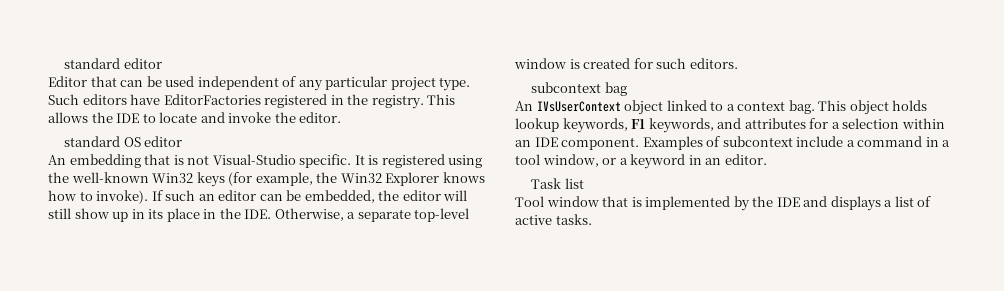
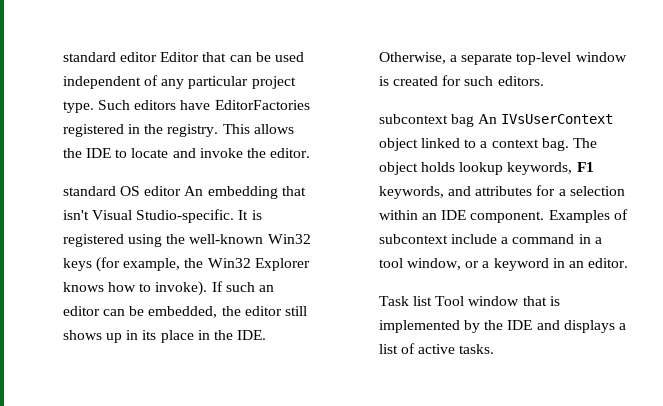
- standard editor
- Editor that can be used independent of any particular project type.
+ standard editor Editor that can be used independent of any particular project type.
- standard OS editor
- An embedding that is not Visual-Studio specific.
+ standard OS editor An embedding that isn't Visual Studio-specific.
- If such an editor can be embedded, the editor will still show up in its place in the IDE. Otherwise, a separate top-level window is created for such editors.
+ If such an editor can be embedded, the editor still shows up in its place in the IDE. Otherwise, a separate top-level window is created for such editors.
- subcontext bag
- An IVsUserContext object linked to a context bag.
+ subcontext bag An IVsUserContext object linked to a context bag.
- This object holds lookup keywords, F1 keywords, and attributes for a selection within an IDE component.
+ The object holds lookup keywords, F1 keywords, and attributes for a selection within an IDE component.
- Task list
- Tool window that is implemented by the IDE and displays a list of active tasks.
+ Task list Tool window that is implemented by the IDE and displays a list of active tasks.

